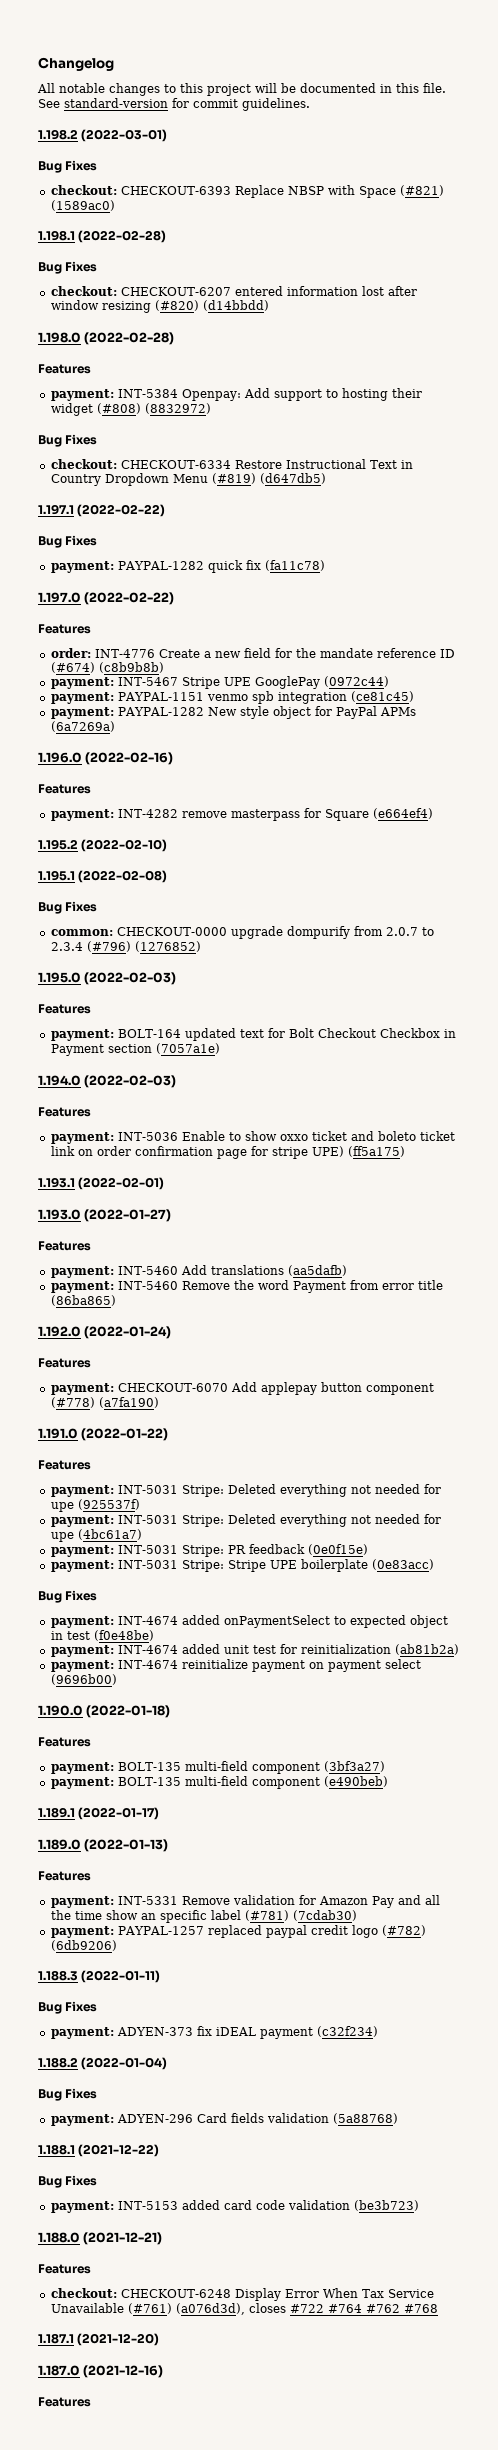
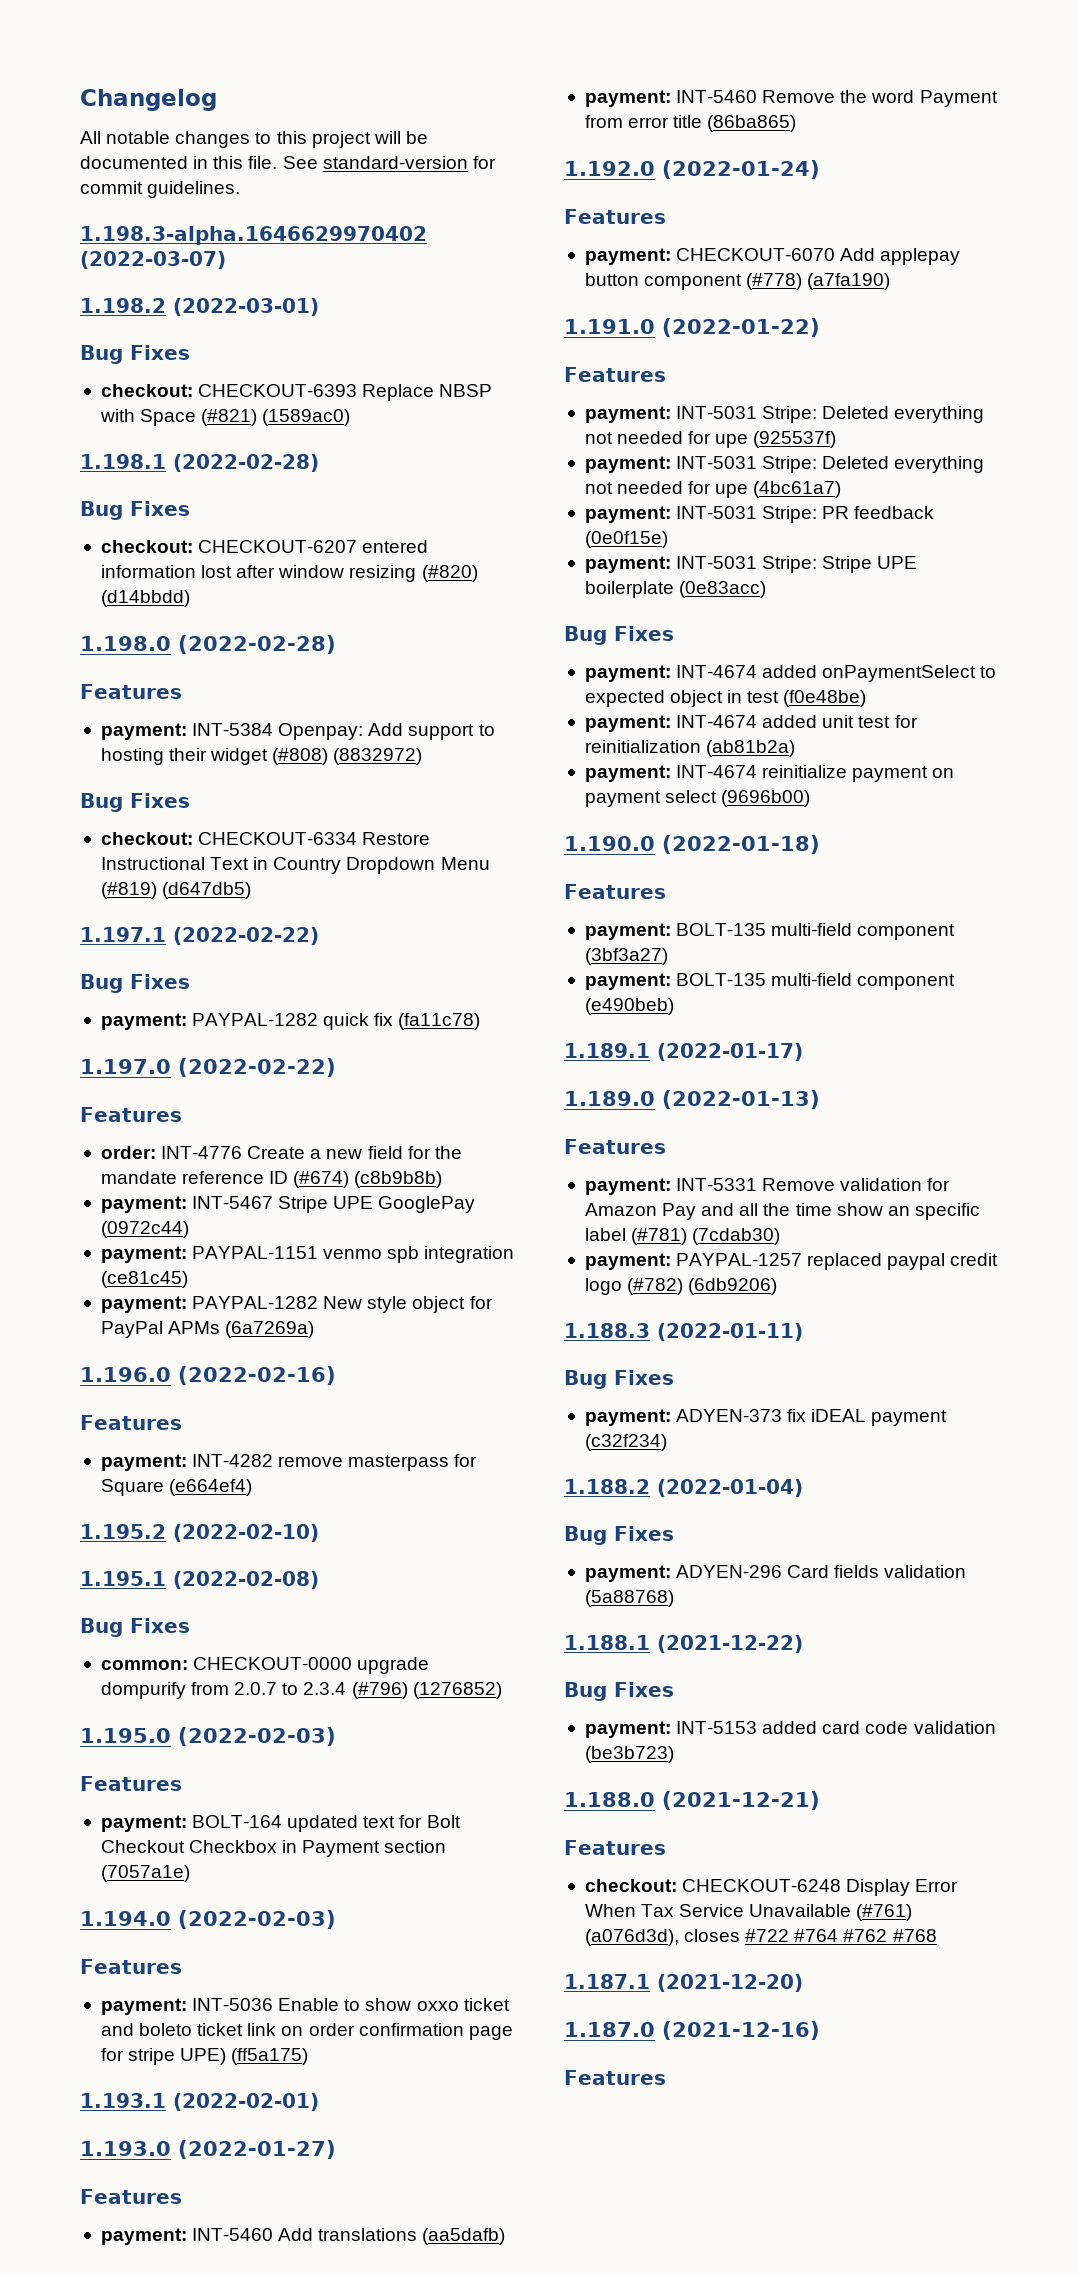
+ 1.198.3-alpha.1646629970402 (2022-03-07)

